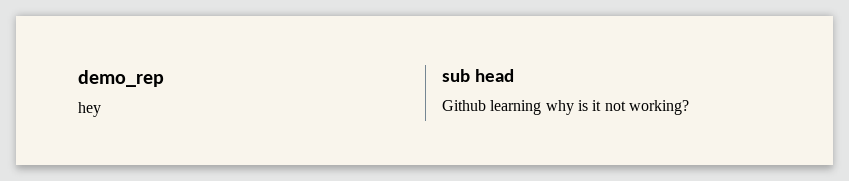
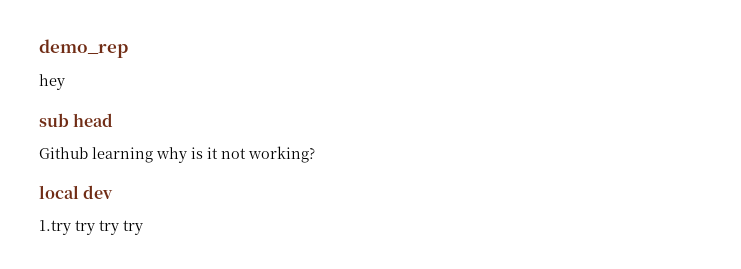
+ local dev
+ 1.try try try try

